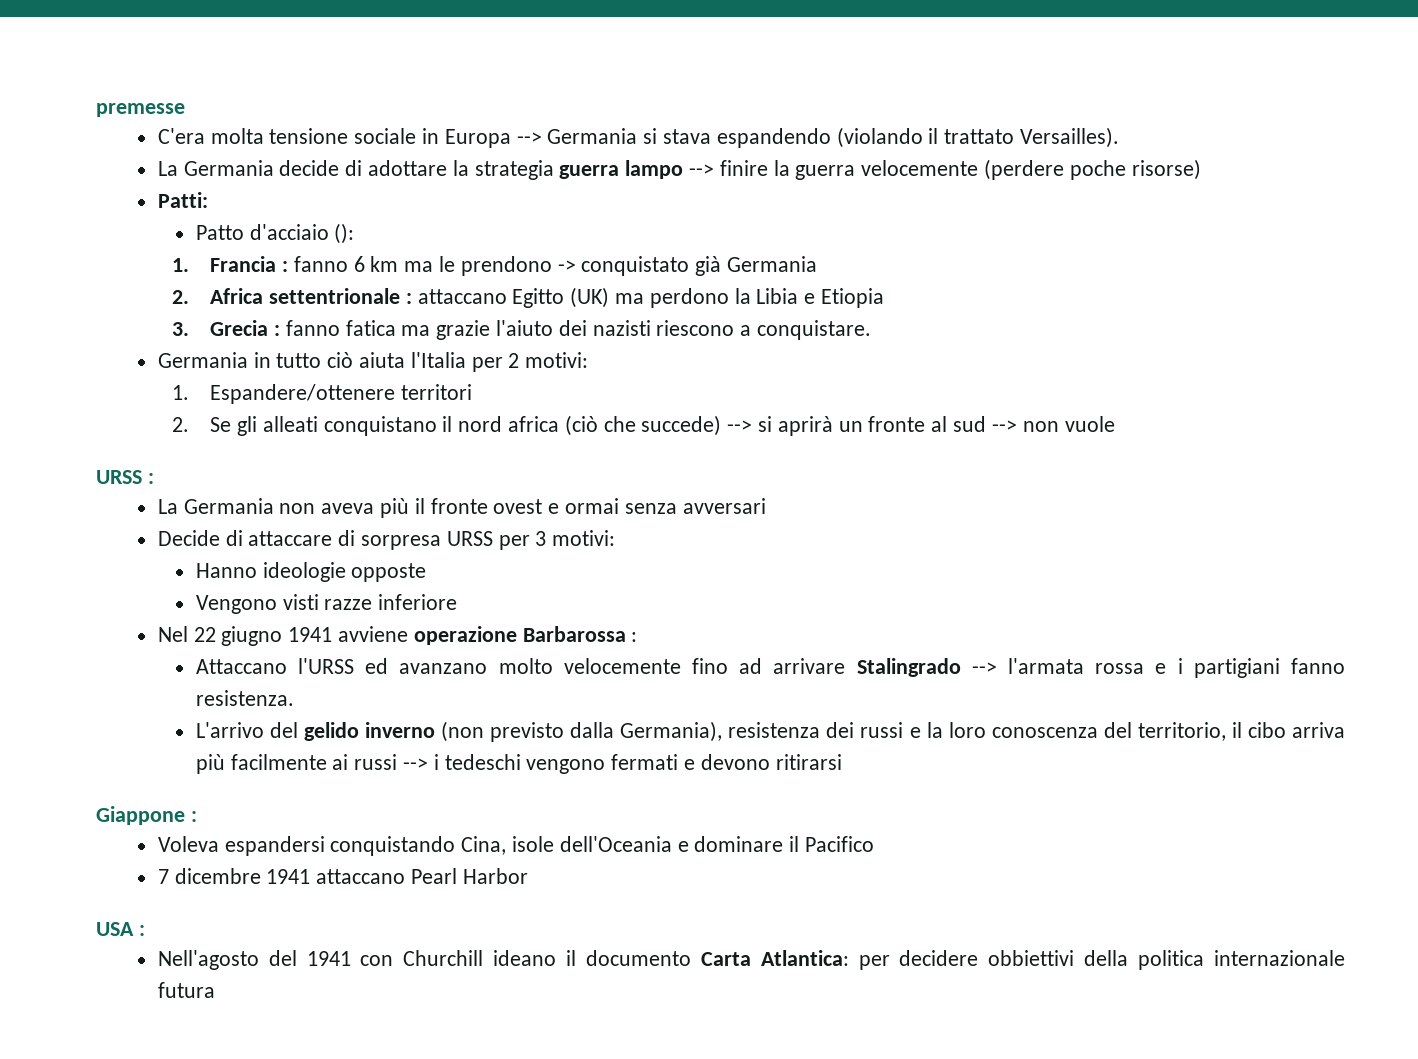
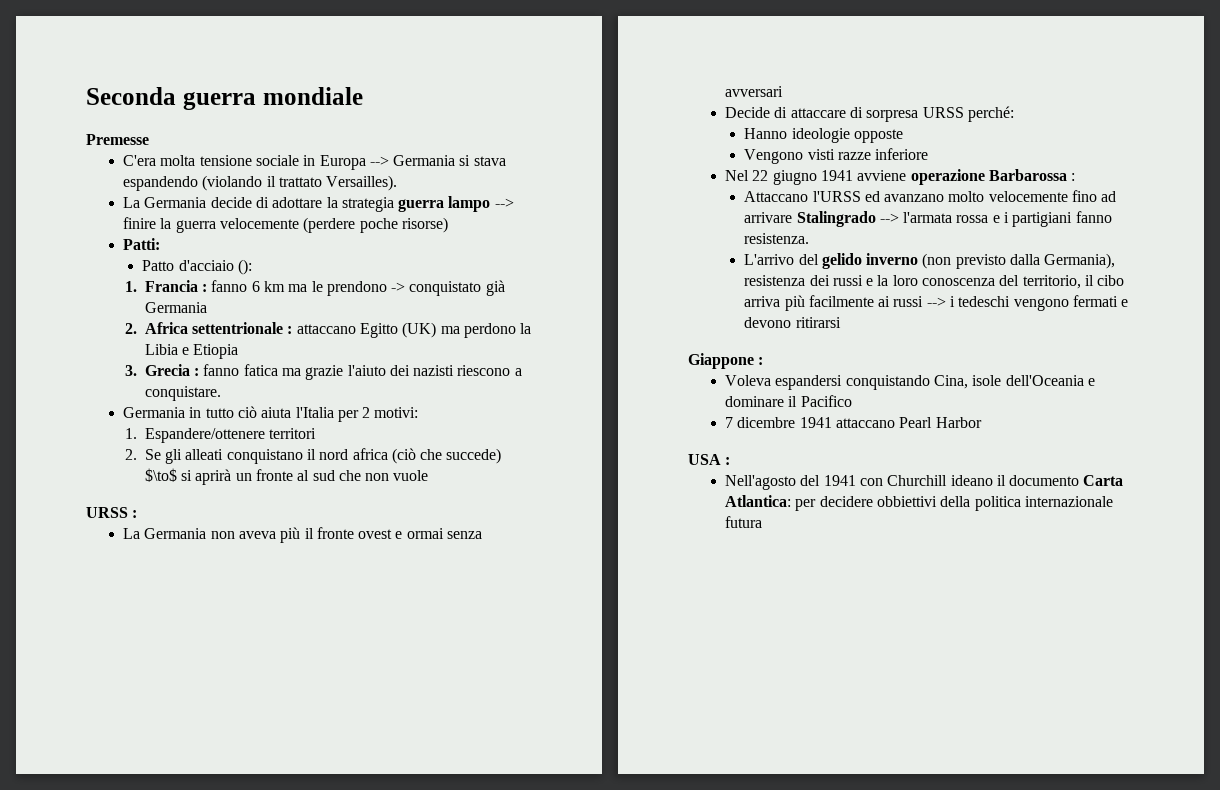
- premesse
+ Seconda guerra mondiale
+ Premesse
- 2. Se gli alleati conquistano il nord africa (ciò che succede) --> si aprirà un fronte al sud --> non vuole
+ 2. Se gli alleati conquistano il nord africa (ciò che succede) $\to$ si aprirà un fronte al sud che non vuole
- Decide di attaccare di sorpresa URSS per 3 motivi:
+ Decide di attaccare di sorpresa URSS perché:

